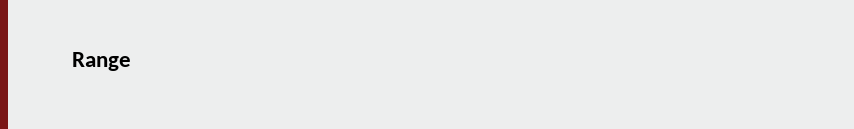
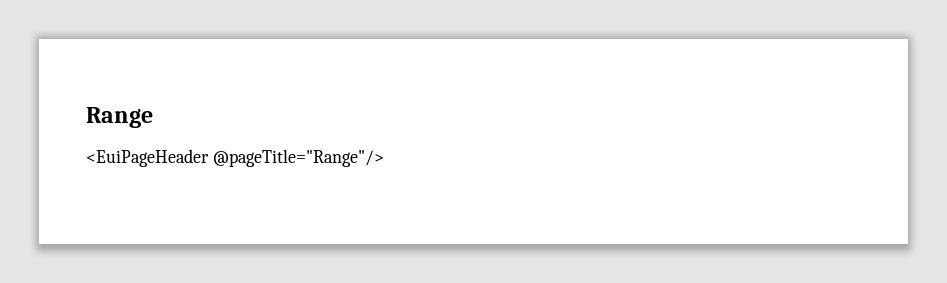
+ <EuiPageHeader @pageTitle="Range"/>

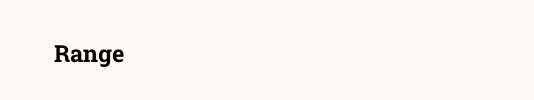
- <EuiPageHeader @pageTitle="Range"/>

